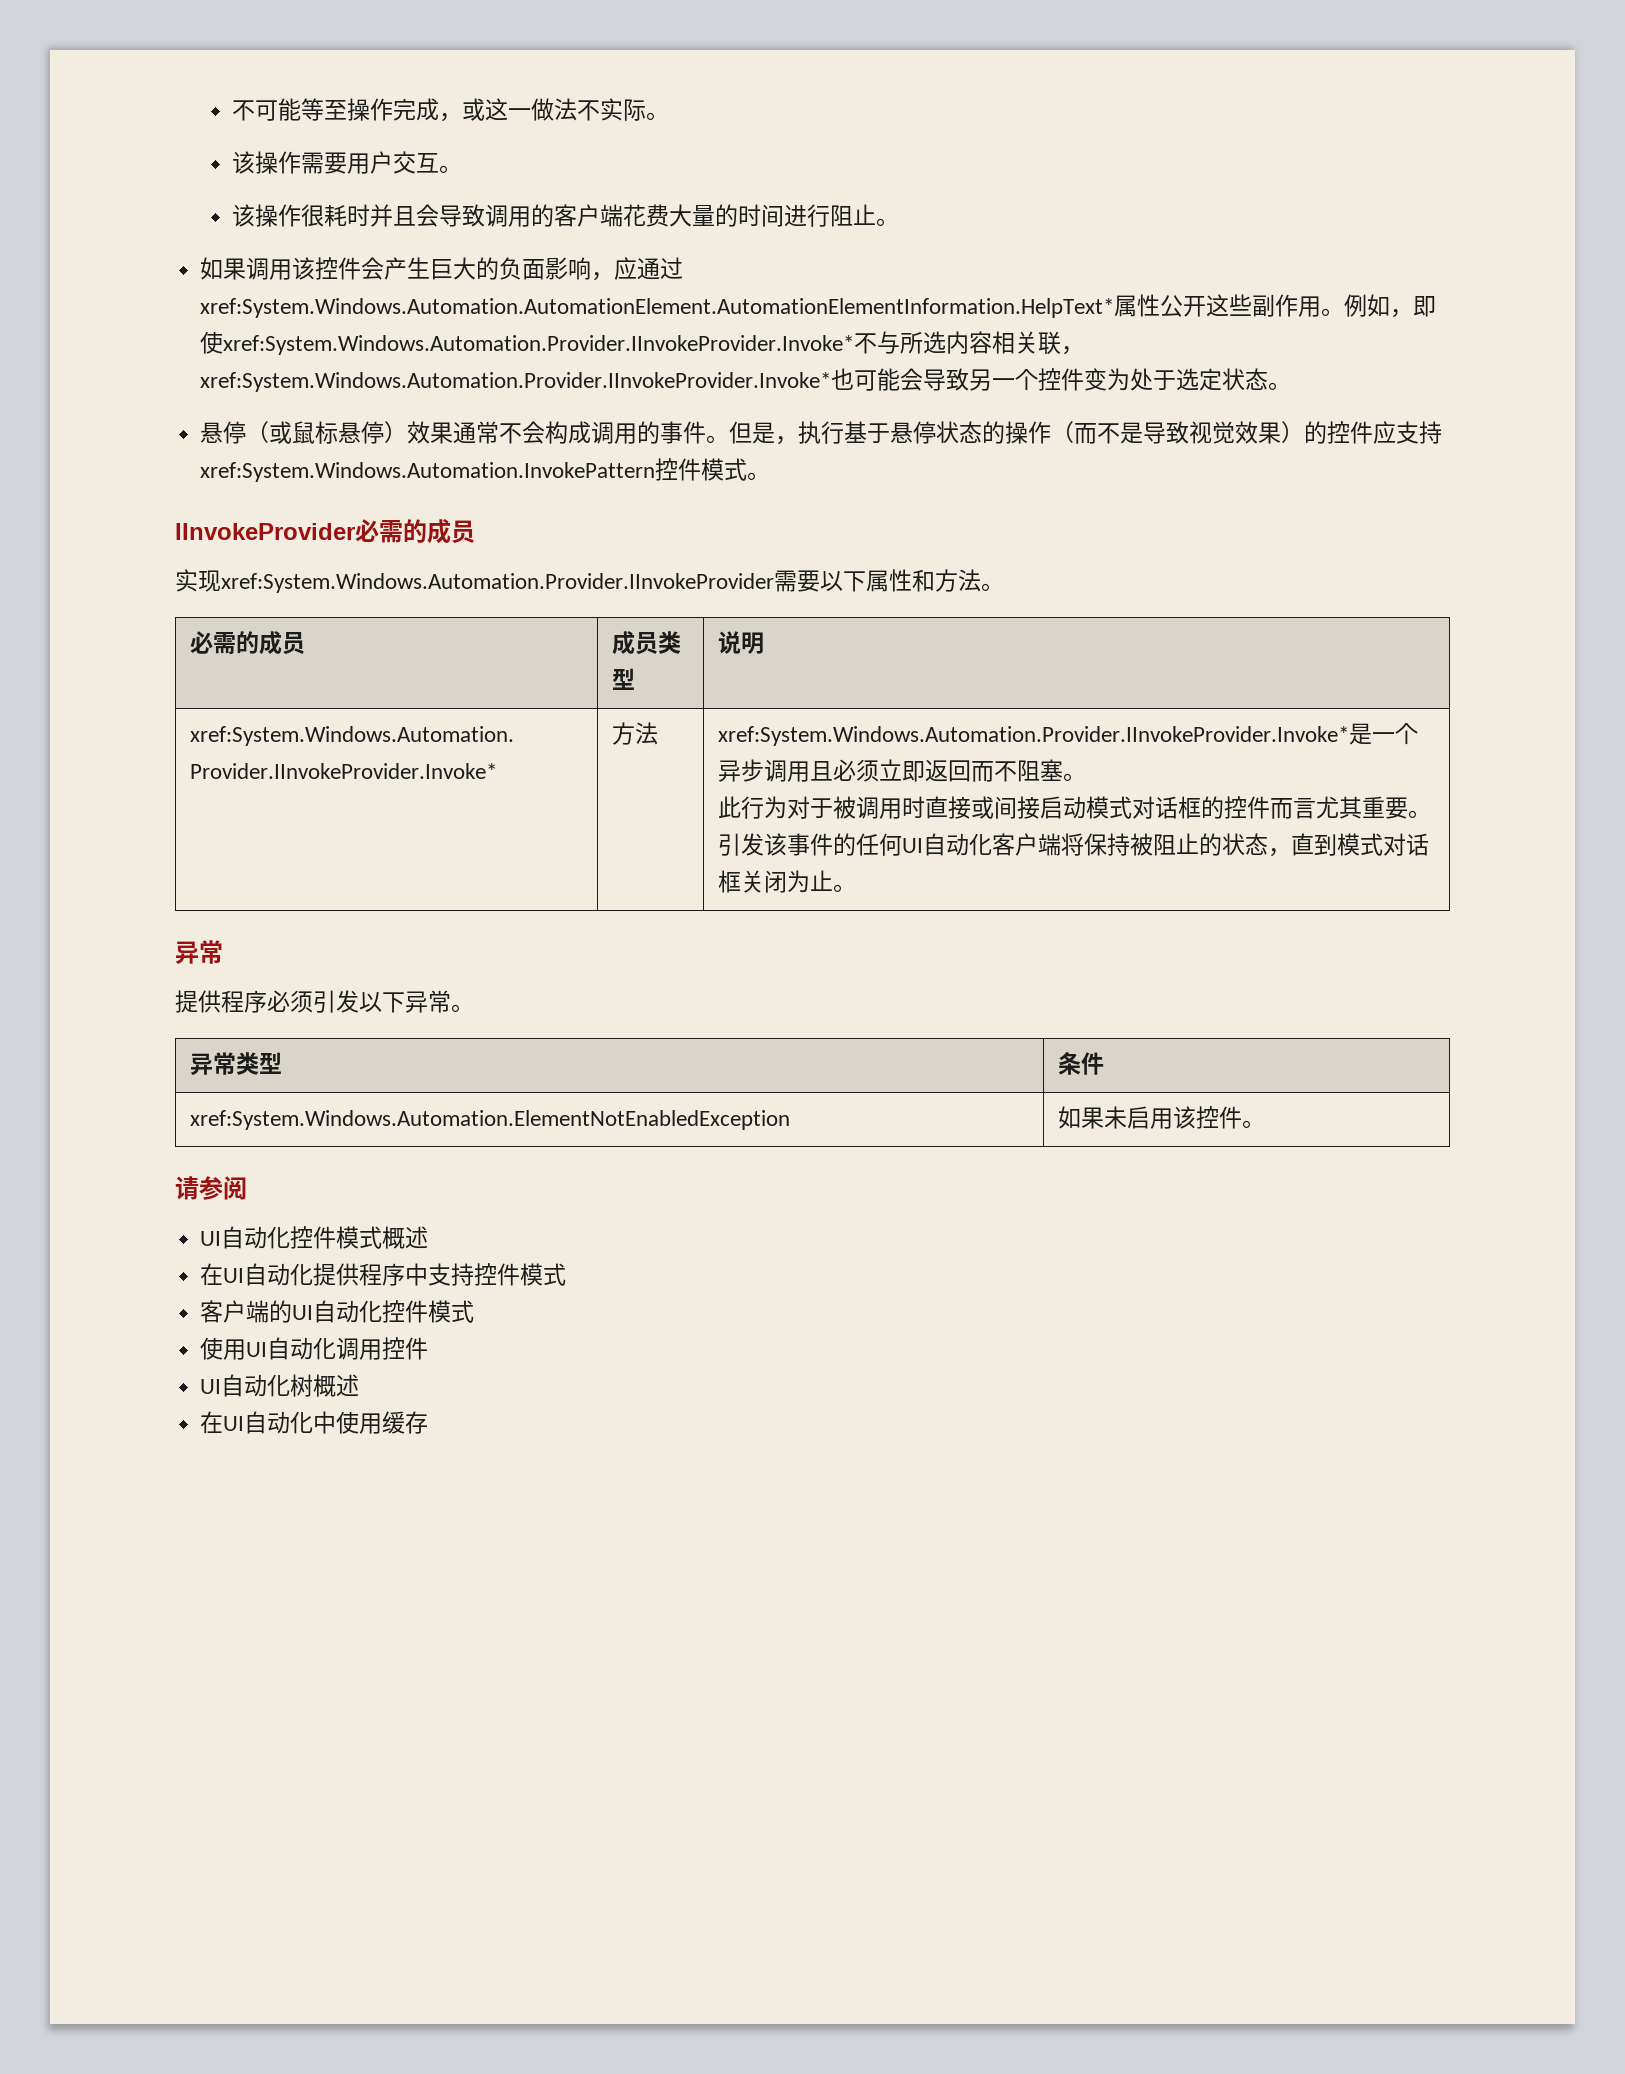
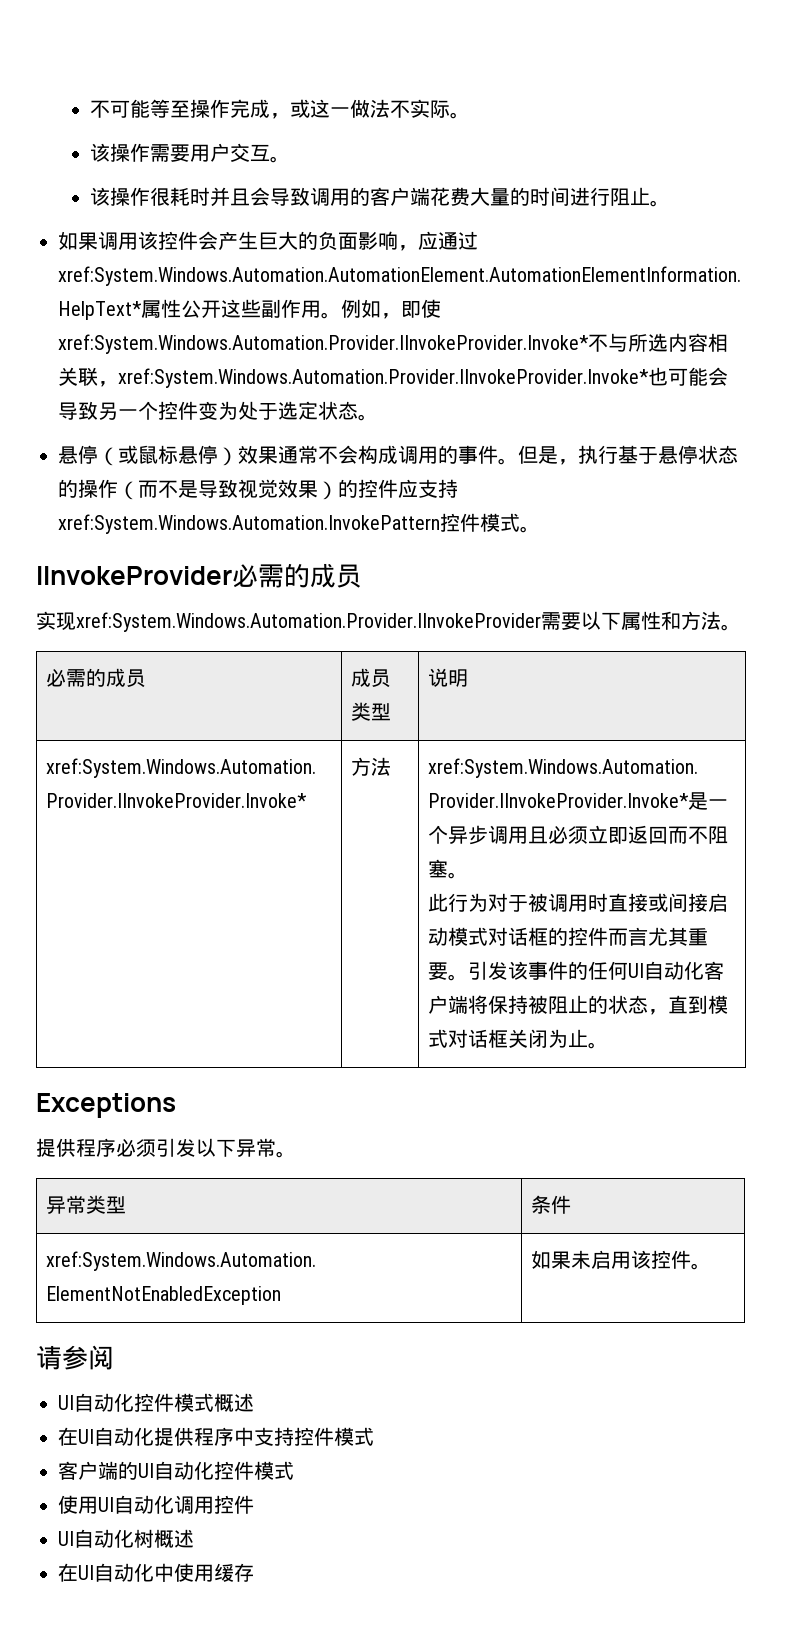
  引发该事件的任何UI自动化客户端将保持被阻止的状态，直到模式对话框关闭为止。
- 异常
+ Exceptions

